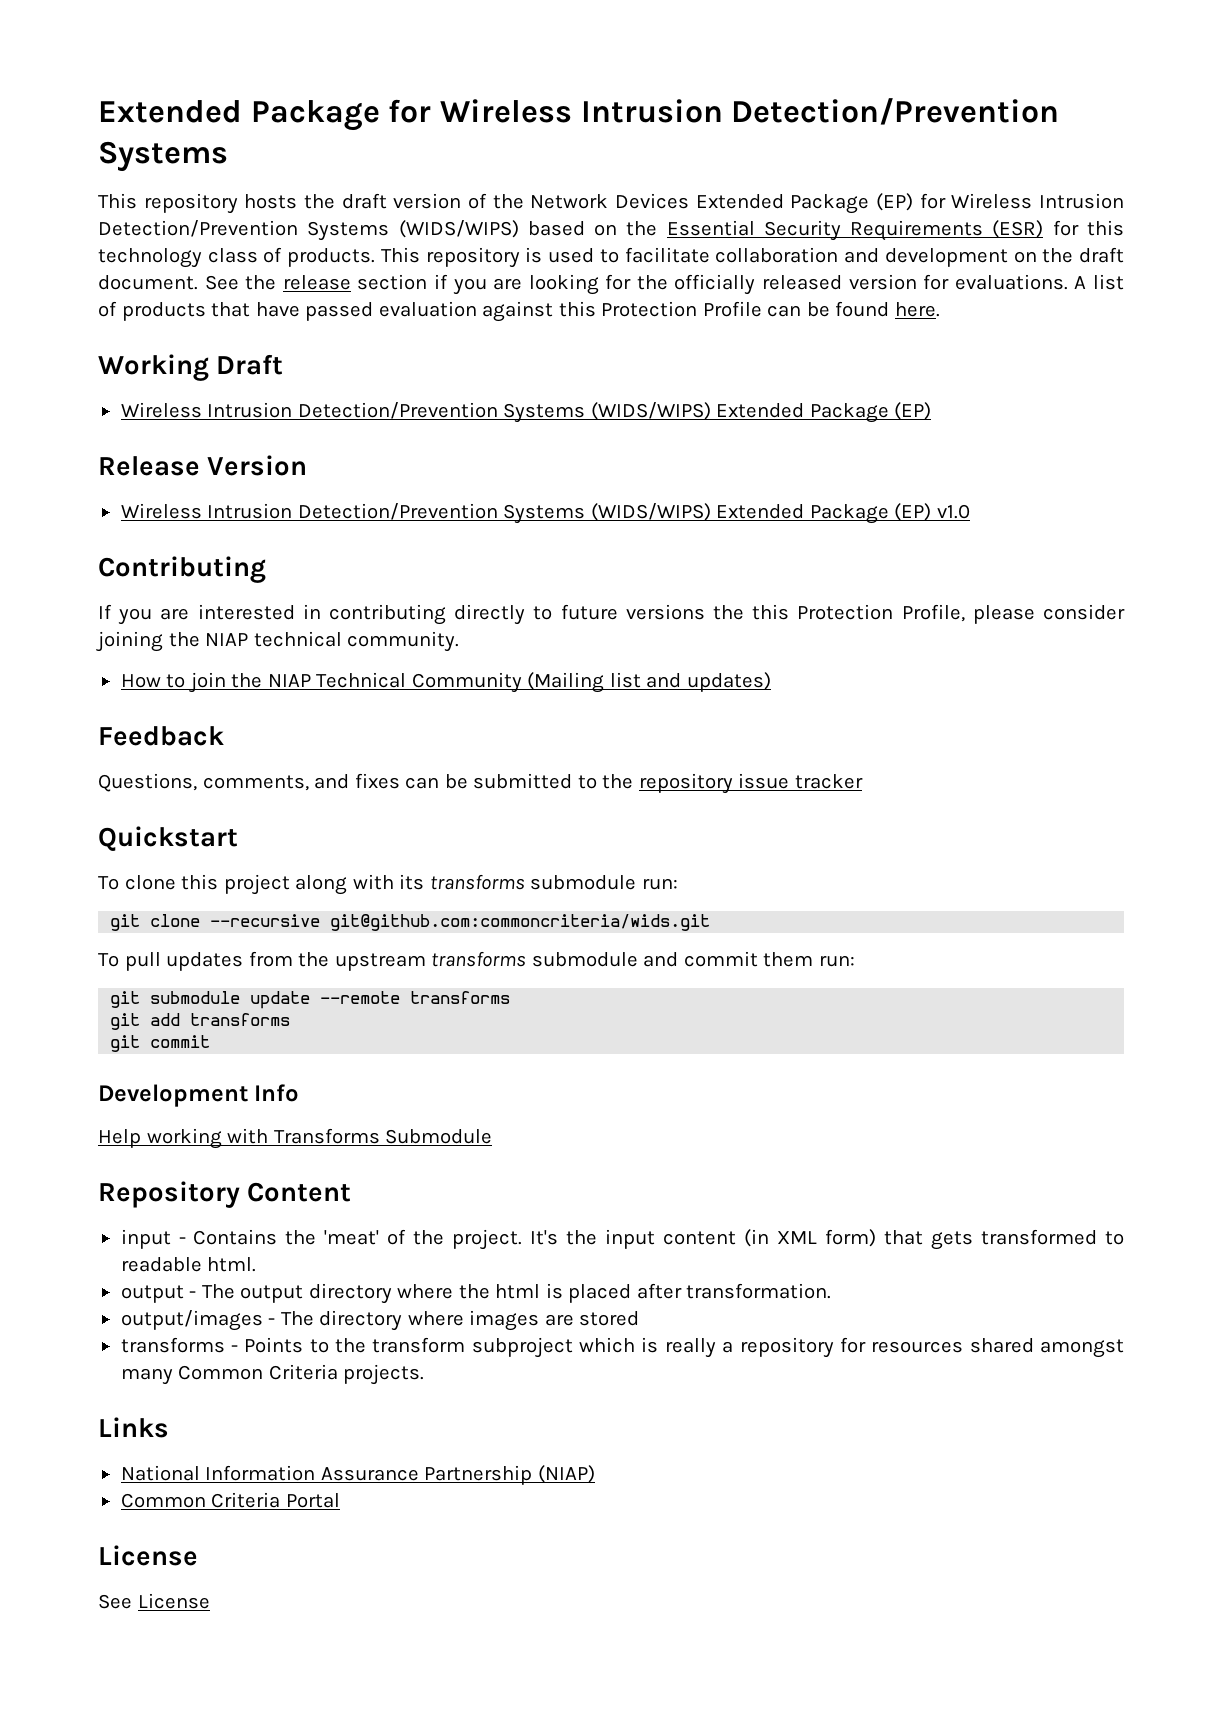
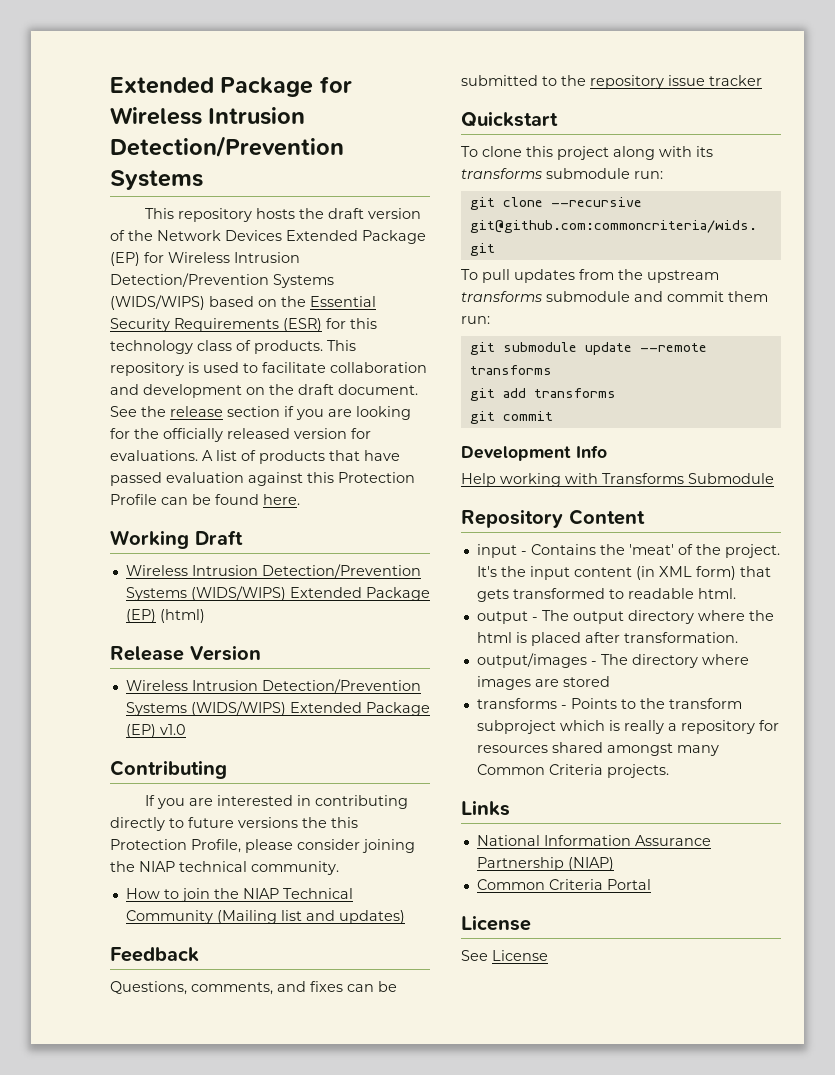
  Working Draft
- Wireless Intrusion Detection/Prevention Systems (WIDS/WIPS) Extended Package (EP)
+ Wireless Intrusion Detection/Prevention Systems (WIDS/WIPS) Extended Package (EP) (html)

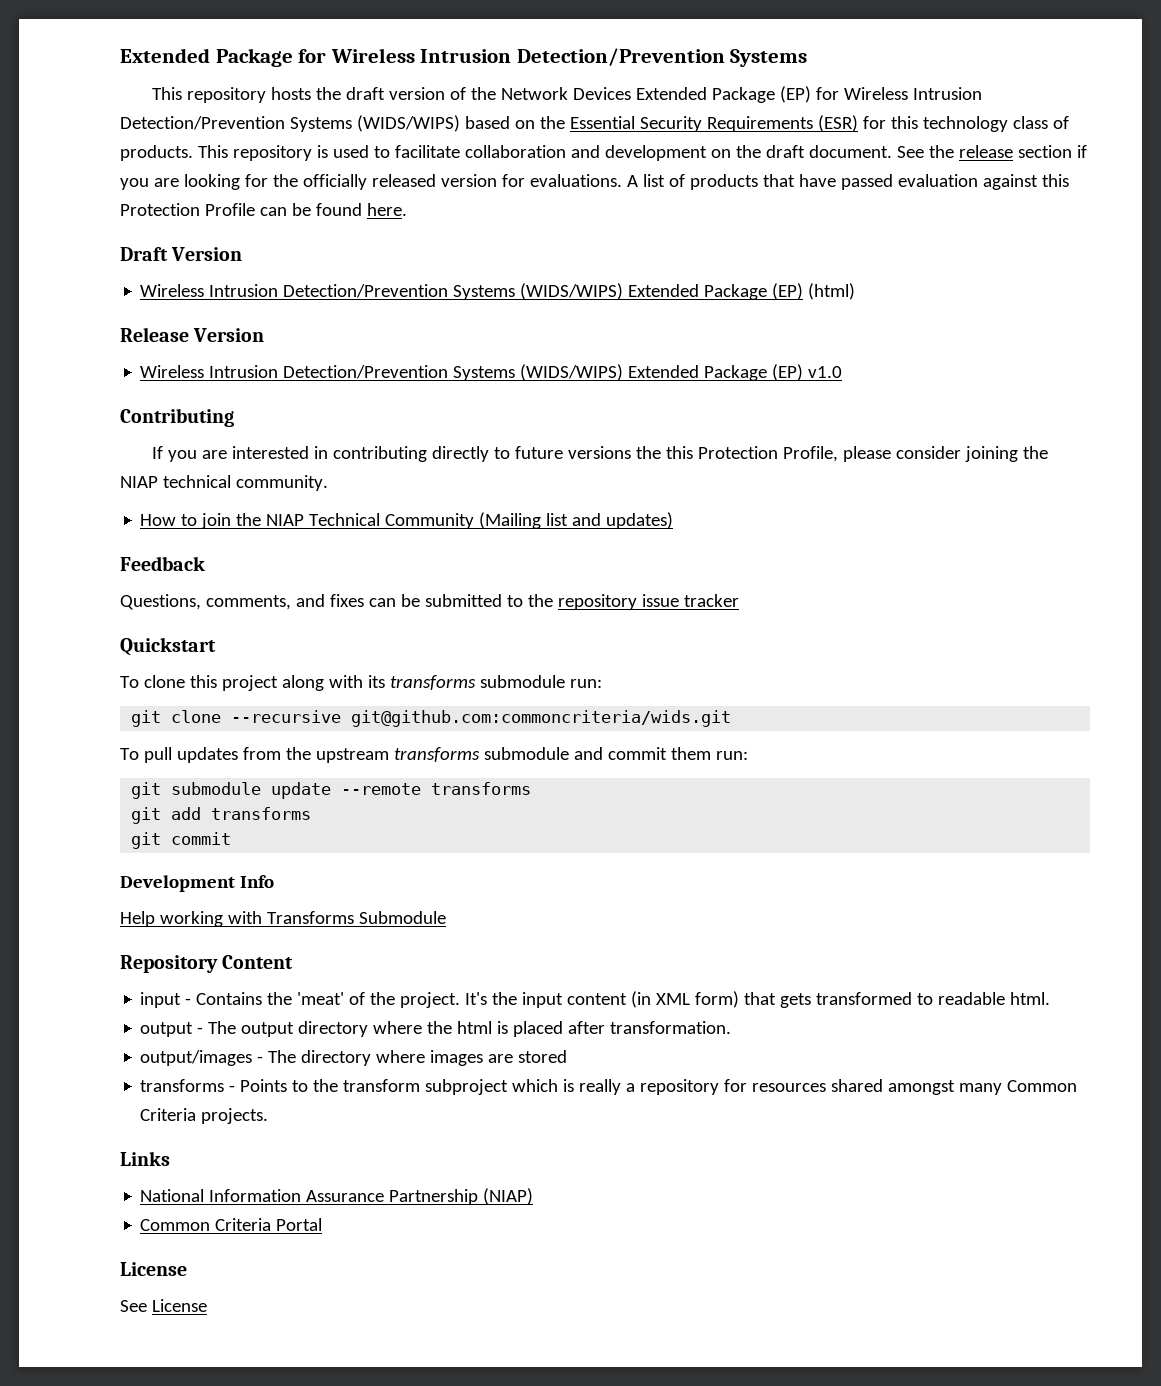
- Working Draft
+ Draft Version

